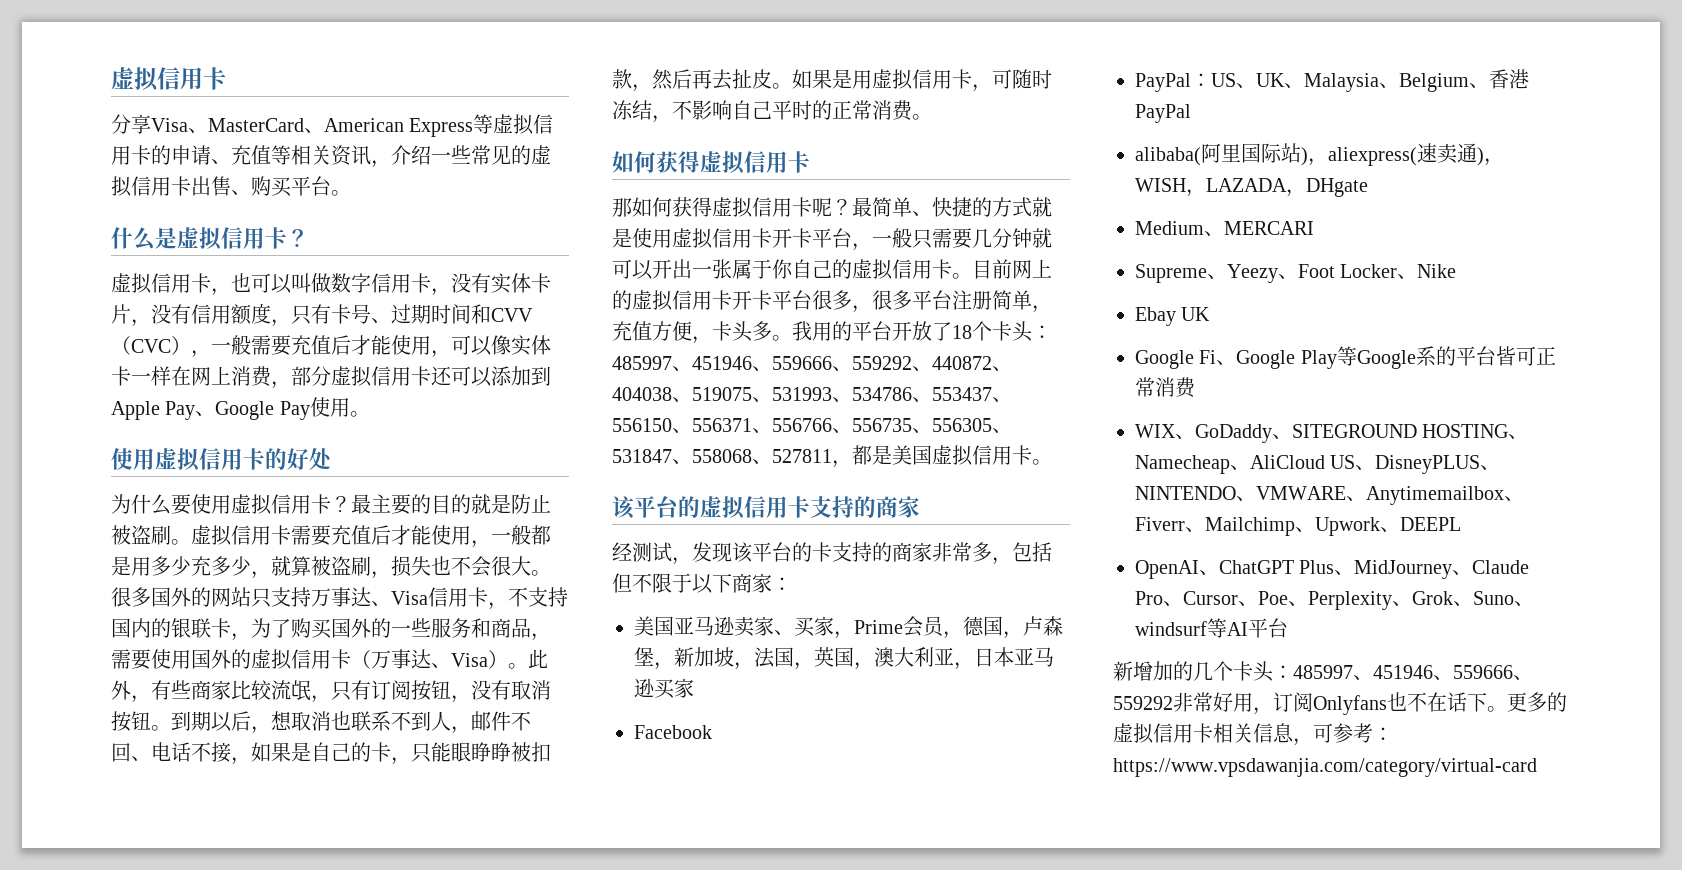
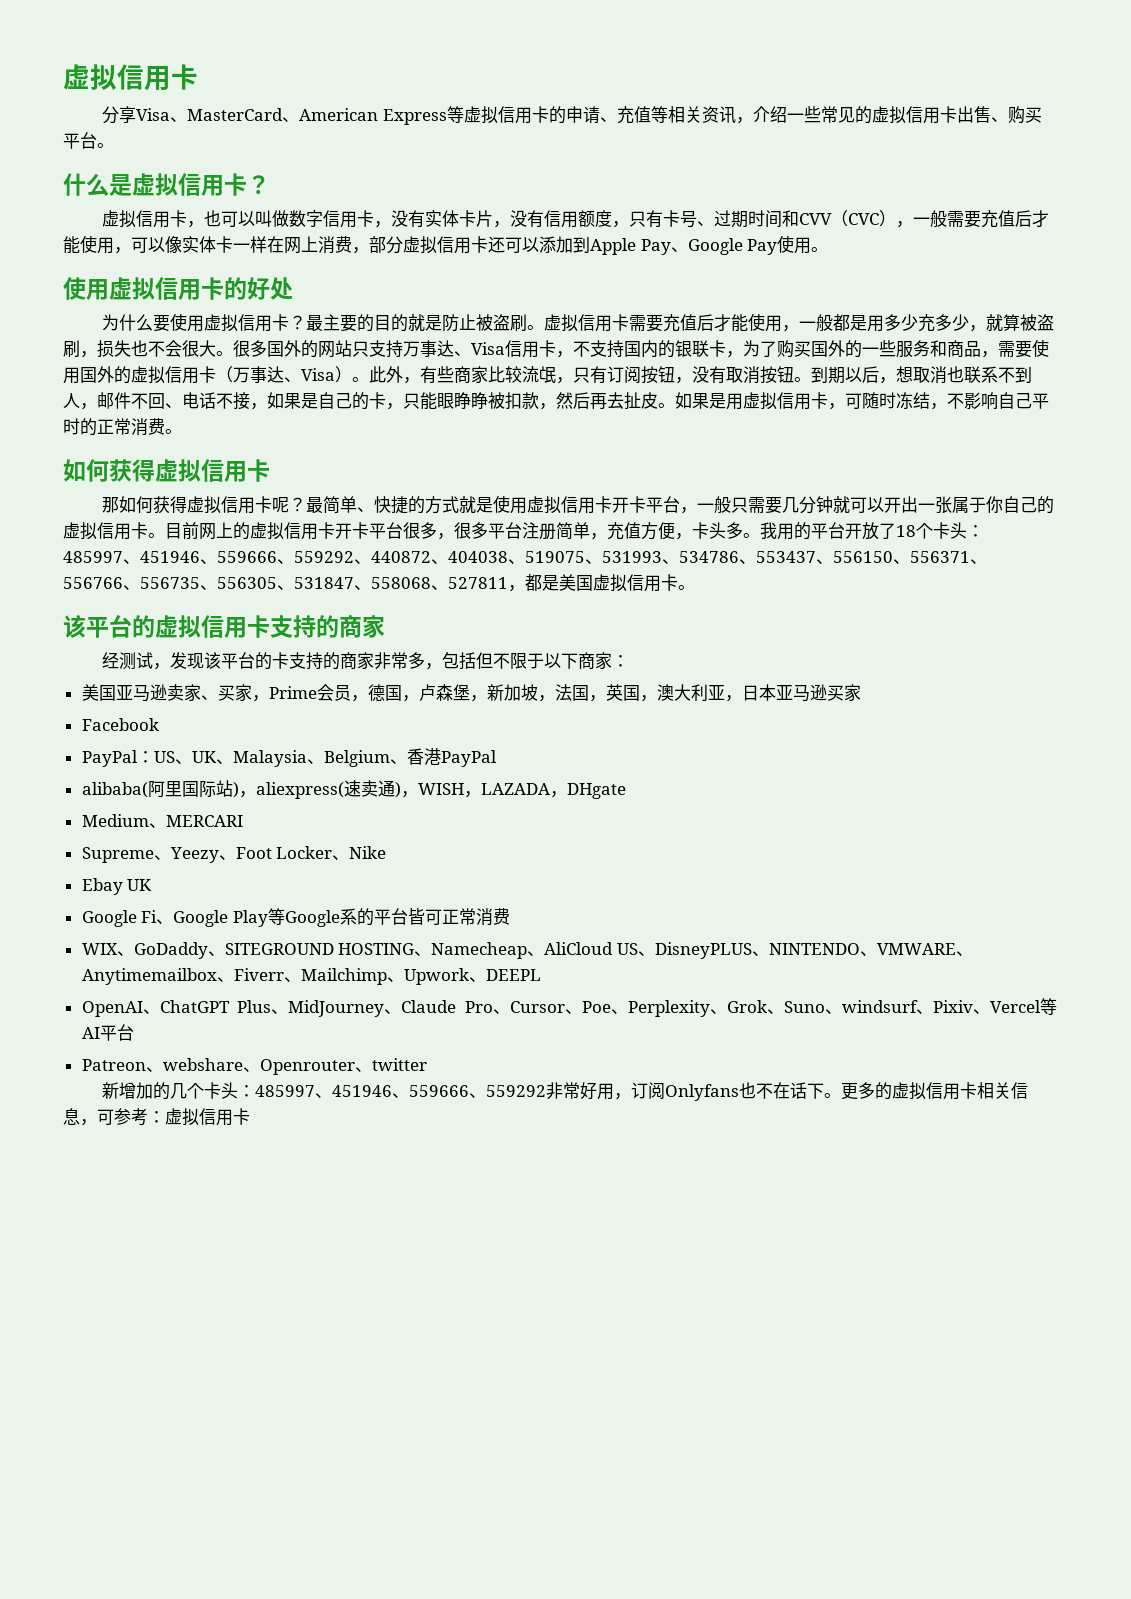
- OpenAI、ChatGPT Plus、MidJourney、Claude Pro、Cursor、Poe、Perplexity、Grok、Suno、windsurf等AI平台
+ OpenAI、ChatGPT Plus、MidJourney、Claude Pro、Cursor、Poe、Perplexity、Grok、Suno、windsurf、Pixiv、Vercel等AI平台
+ Patreon、webshare、Openrouter、twitter
- 更多的虚拟信用卡相关信息，可参考：https://www.vpsdawanjia.com/category/virtual-card
+ 更多的虚拟信用卡相关信息，可参考：虚拟信用卡

